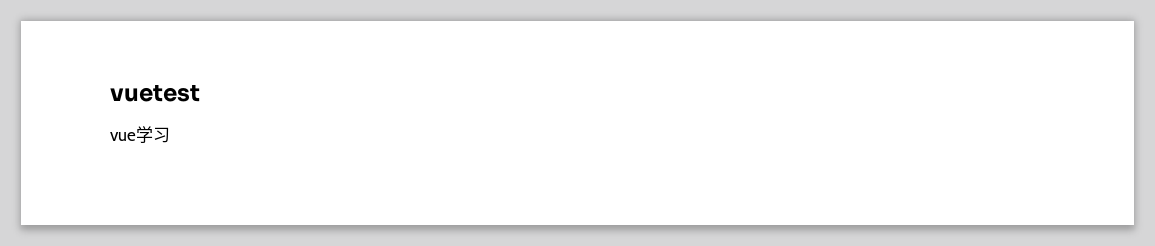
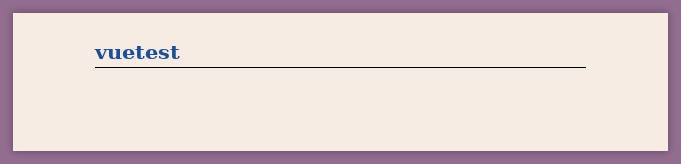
- vue学习

